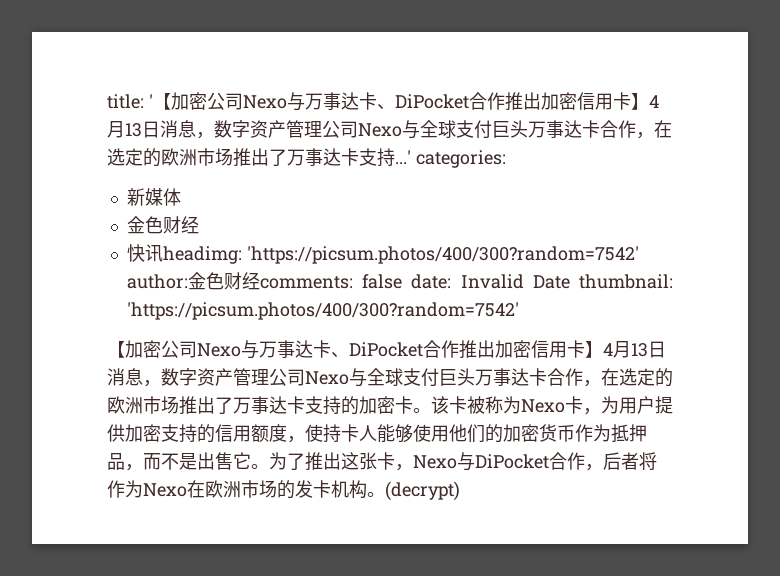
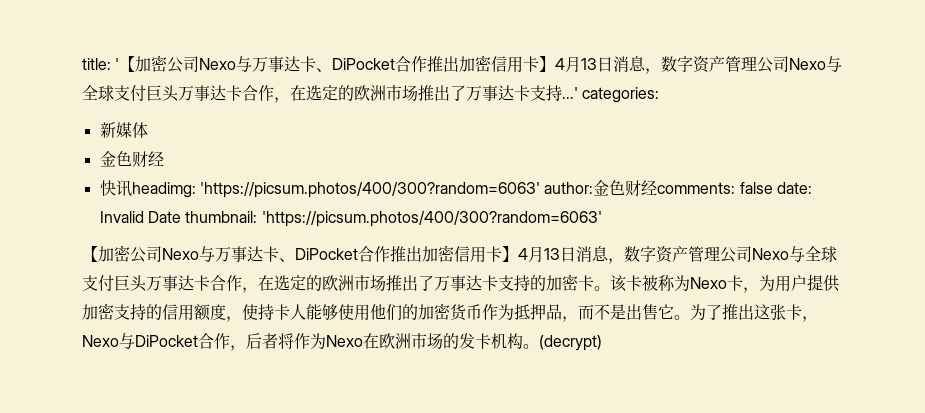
- 快讯headimg: 'https://picsum.photos/400/300?random=7542' author:金色财经comments: false date: Invalid Date thumbnail: 'https://picsum.photos/400/300?random=7542'
+ 快讯headimg: 'https://picsum.photos/400/300?random=6063' author:金色财经comments: false date: Invalid Date thumbnail: 'https://picsum.photos/400/300?random=6063'

